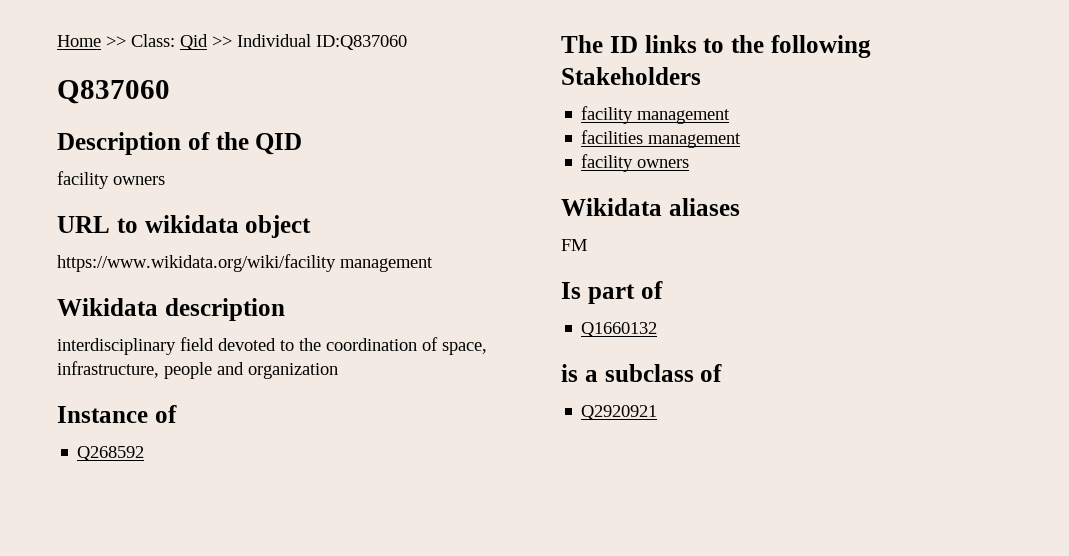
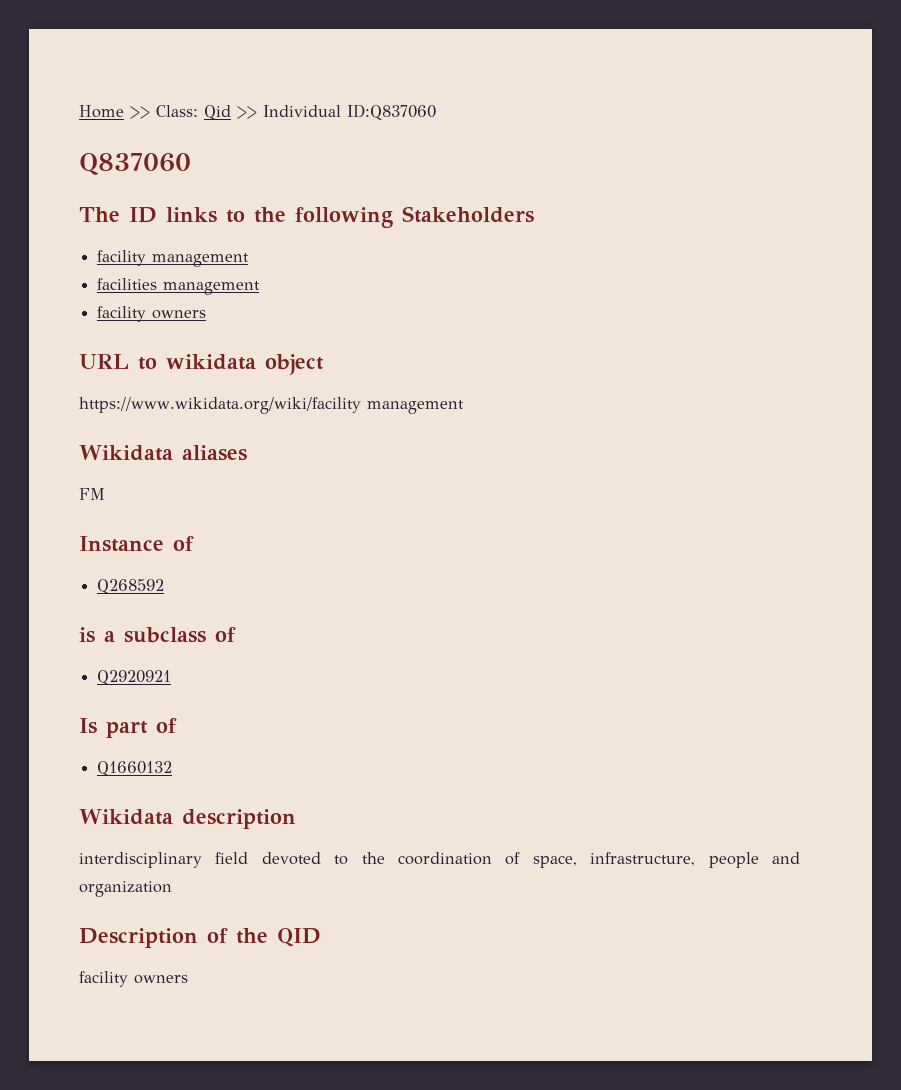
- Description of the QID
- facility owners
- URL to wikidata object
- https://www.wikidata.org/wiki/facility management
- Wikidata description
- interdisciplinary field devoted to the coordination of space, infrastructure, people and organization
- Instance of
- Q268592
+ URL to wikidata object
+ https://www.wikidata.org/wiki/facility management
  Wikidata aliases
  FM
+ Instance of
+ Q268592
+ is a subclass of
+ Q2920921
  Is part of
  Q1660132
- is a subclass of
- Q2920921
+ Wikidata description
+ interdisciplinary field devoted to the coordination of space, infrastructure, people and organization
+ Description of the QID
+ facility owners

